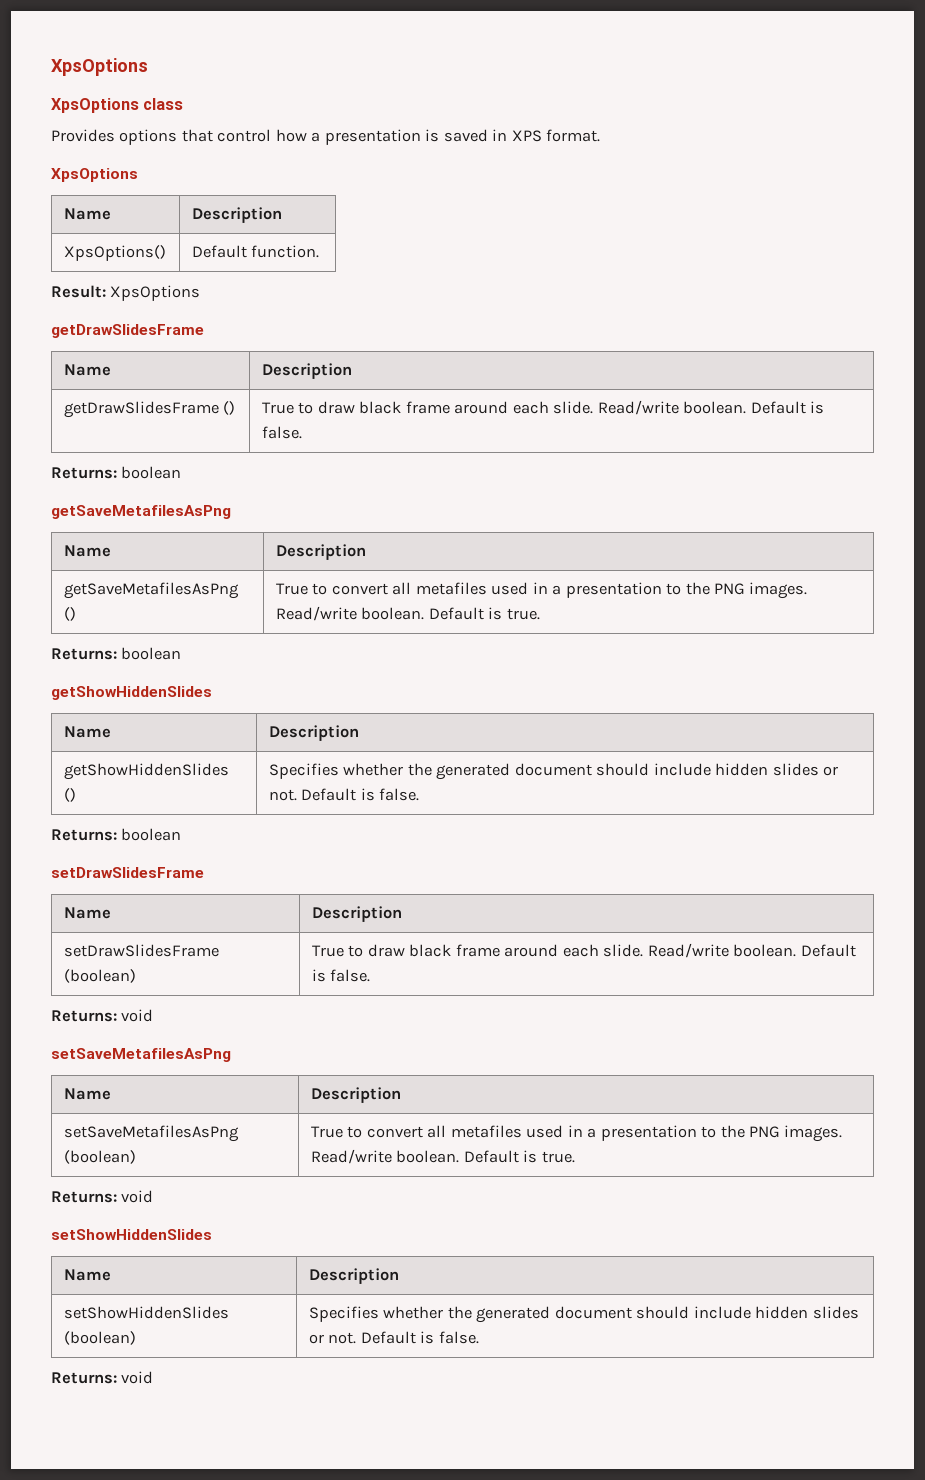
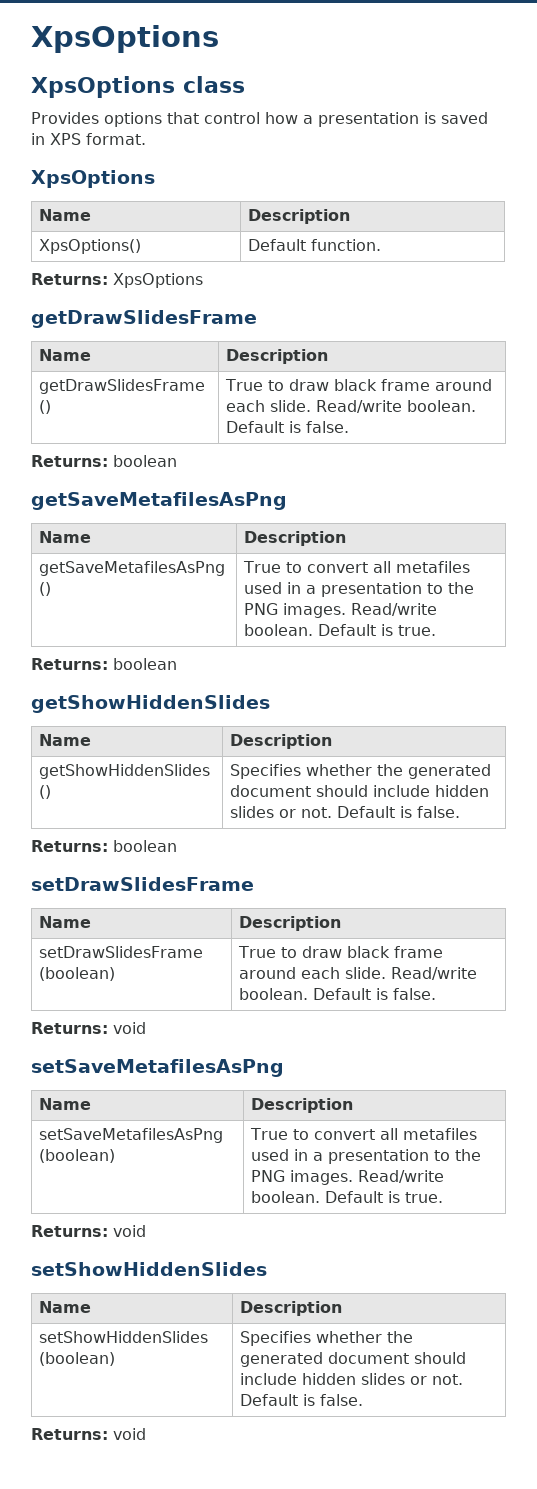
- Result: XpsOptions
+ Returns: XpsOptions

